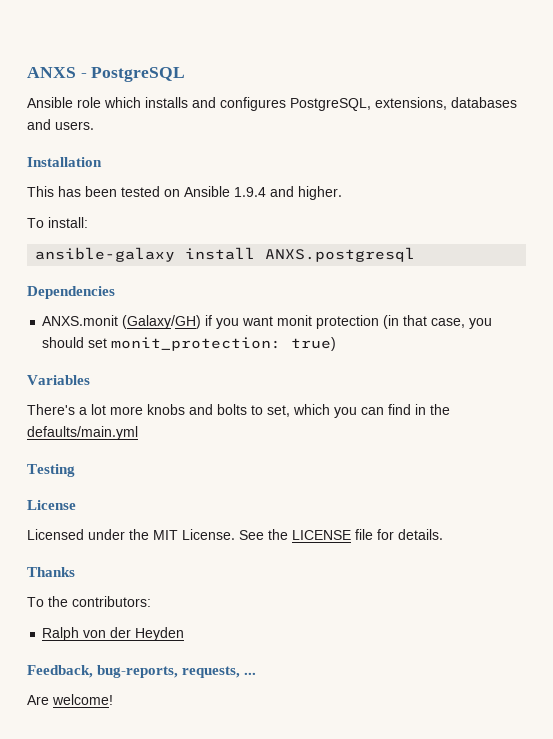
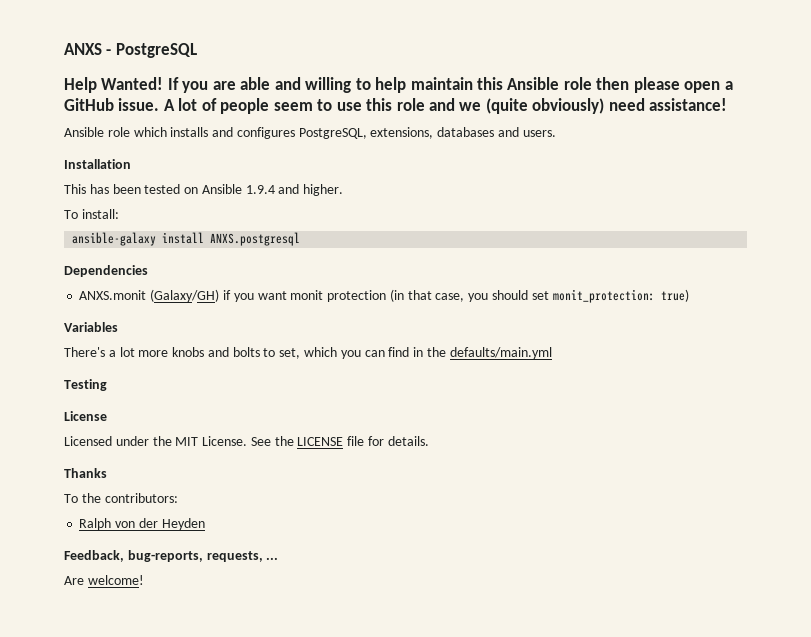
+ Help Wanted! If you are able and willing to help maintain this Ansible role then please open a GitHub issue. A lot of people seem to use this role and we (quite obviously) need assistance!

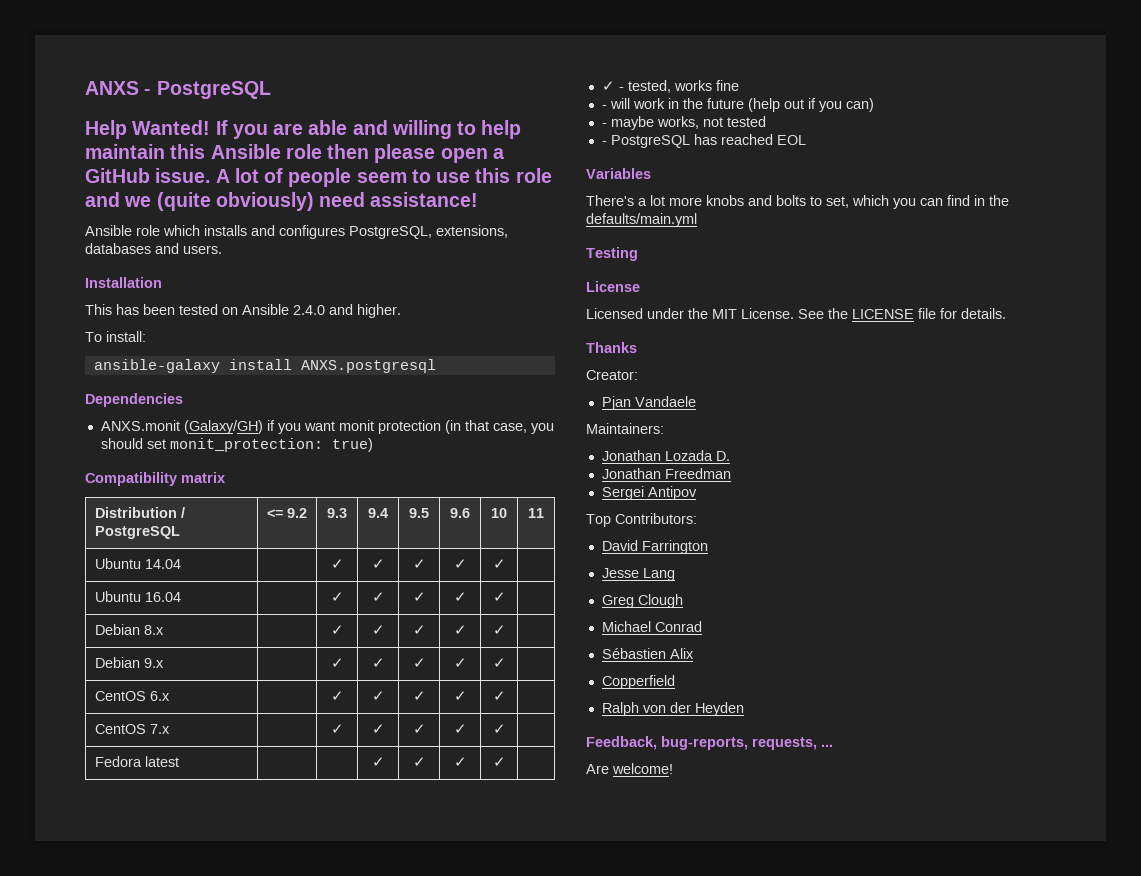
- This has been tested on Ansible 1.9.4 and higher.
+ This has been tested on Ansible 2.4.0 and higher.
+ Compatibility matrix
+ Distribution / PostgreSQL | <= 9.2 | 9.3 | 9.4 | 9.5 | 9.6 | 10 | 11
+ Ubuntu 14.04 | | ✓ | ✓ | ✓ | ✓ | ✓ |
+ Ubuntu 16.04 | | ✓ | ✓ | ✓ | ✓ | ✓ |
+ Debian 8.x | | ✓ | ✓ | ✓ | ✓ | ✓ |
+ Debian 9.x | | ✓ | ✓ | ✓ | ✓ | ✓ |
+ CentOS 6.x | | ✓ | ✓ | ✓ | ✓ | ✓ |
+ CentOS 7.x | | ✓ | ✓ | ✓ | ✓ | ✓ |
+ Fedora latest | | | ✓ | ✓ | ✓ | ✓ |
+ ✓ - tested, works fine
+ - will work in the future (help out if you can)
+ - maybe works, not tested
+ - PostgreSQL has reached EOL
- To the contributors:
+ Creator:
+ Pjan Vandaele
+ Maintainers:
+ Jonathan Lozada D.
+ Jonathan Freedman
+ Sergei Antipov
+ Top Contributors:
+ David Farrington
+ Jesse Lang
+ Greg Clough
+ Michael Conrad
+ Sébastien Alix
+ Copperfield

